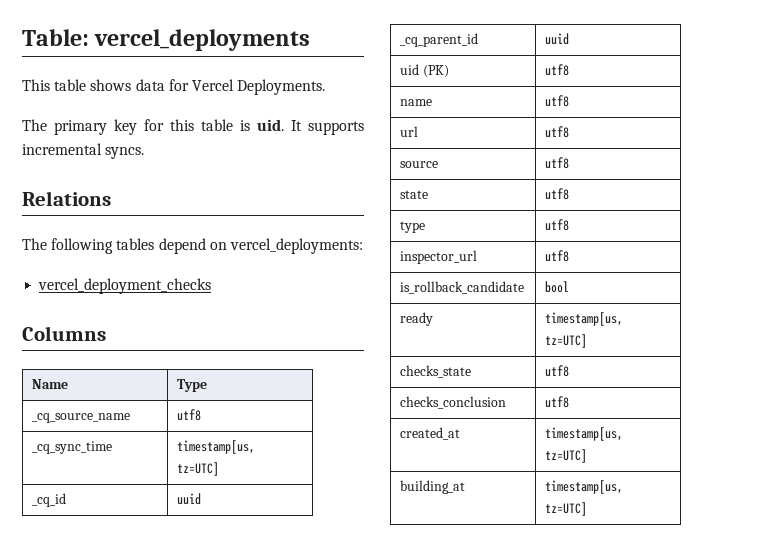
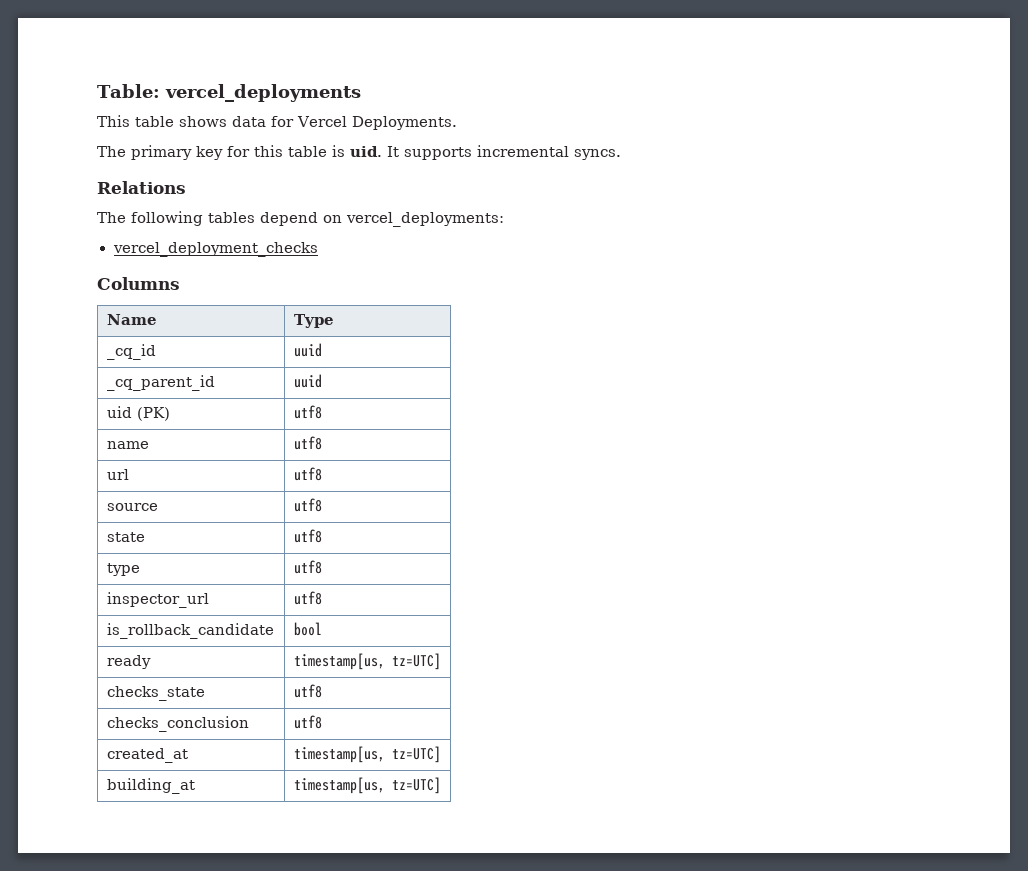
- _cq_source_name | utf8
- _cq_sync_time | timestamp[us, tz=UTC]

